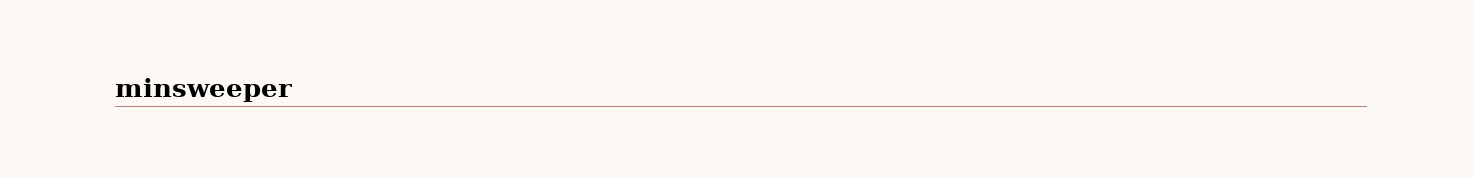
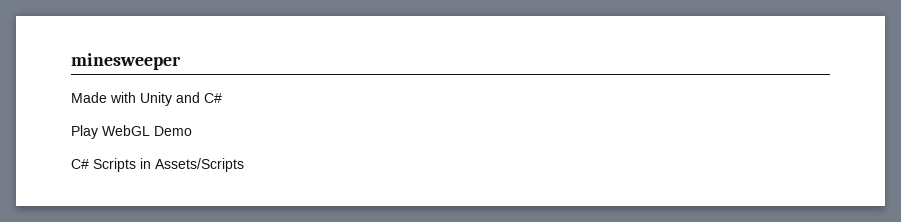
- minsweeper
+ minesweeper
+ Made with Unity and C#
+ Play WebGL Demo
+ C# Scripts in Assets/Scripts

